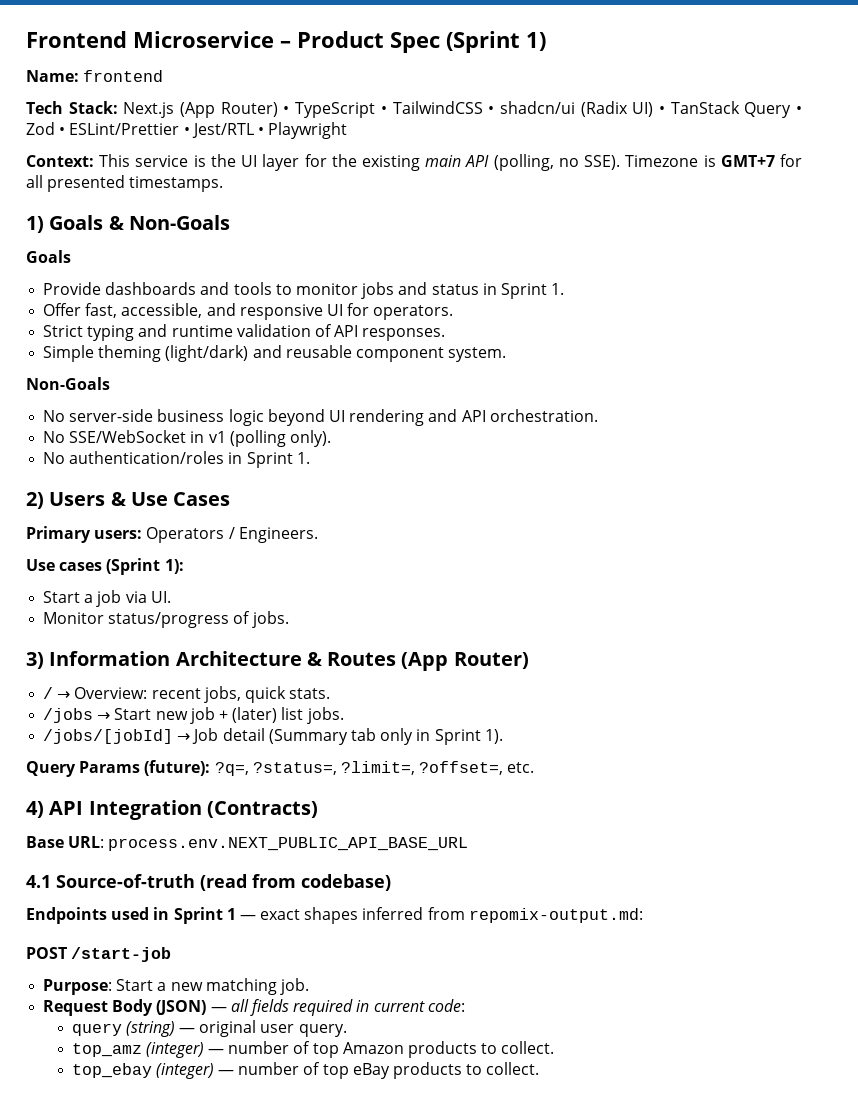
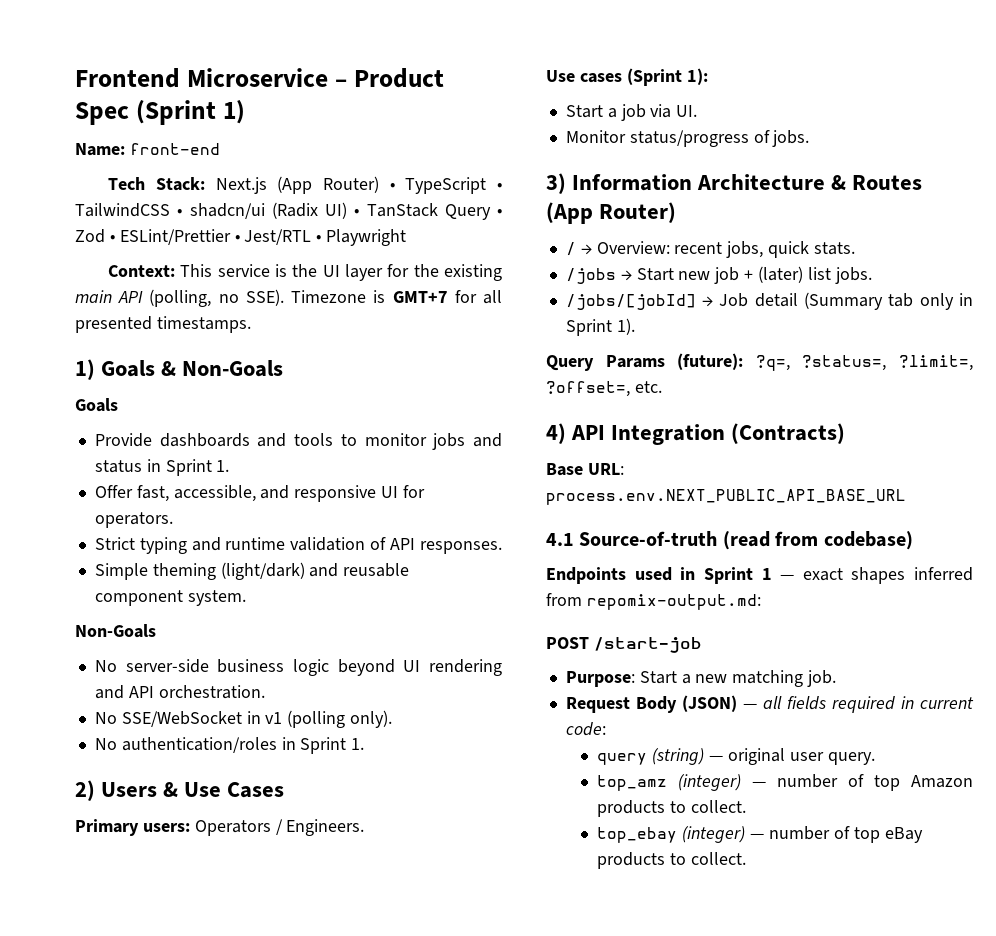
- Name: frontend
+ Name: front-end

